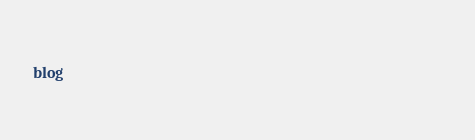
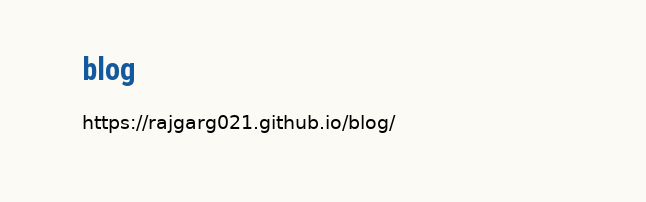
+ https://rajgarg021.github.io/blog/

